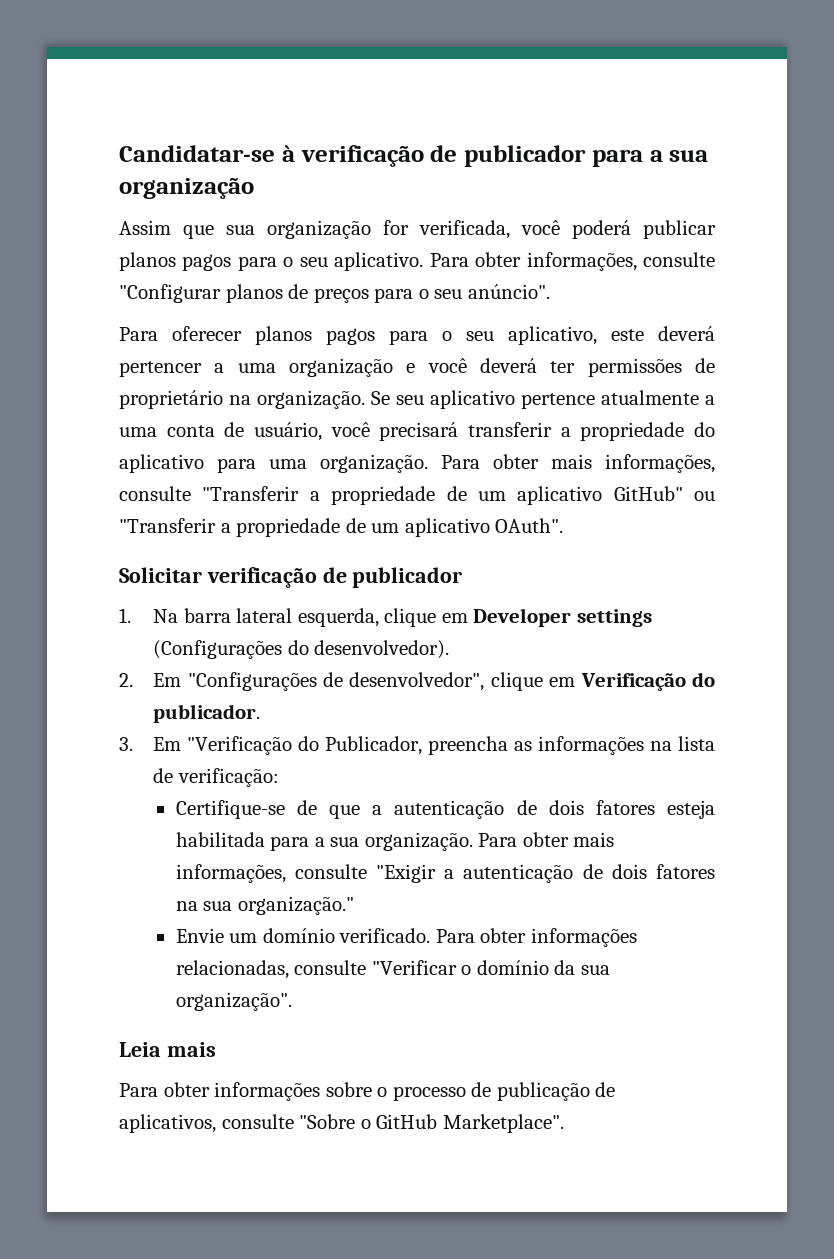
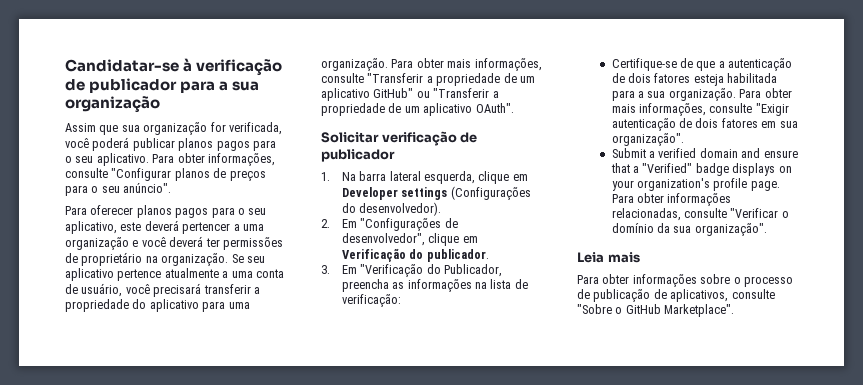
- Para obter mais informações, consulte "Exigir a autenticação de dois fatores na sua organização."
- Envie um domínio verificado.
+ Para obter mais informações, consulte "Exigir autenticação de dois fatores em sua organização".
+ Submit a verified domain and ensure that a "Verified" badge displays on your organization's profile page.

